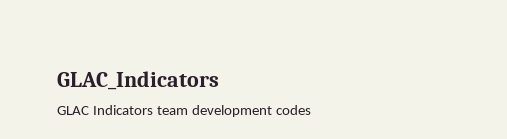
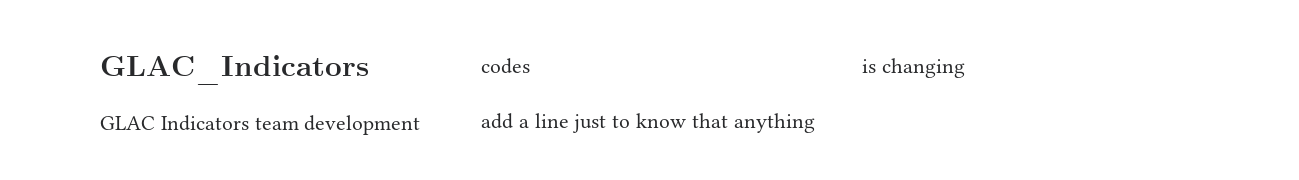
+ add a line just to know that anything is changing

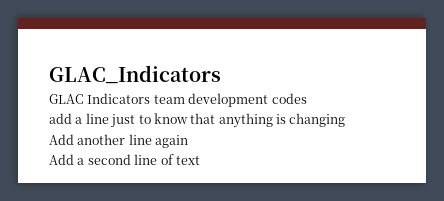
+ Add another line again
+ Add a second line of text

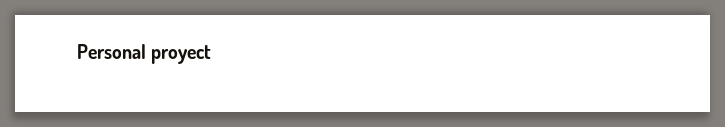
- GLAC_Indicators
- GLAC Indicators team development codes
- add a line just to know that anything is changing
- Add another line again
- Add a second line of text
+ Personal proyect

